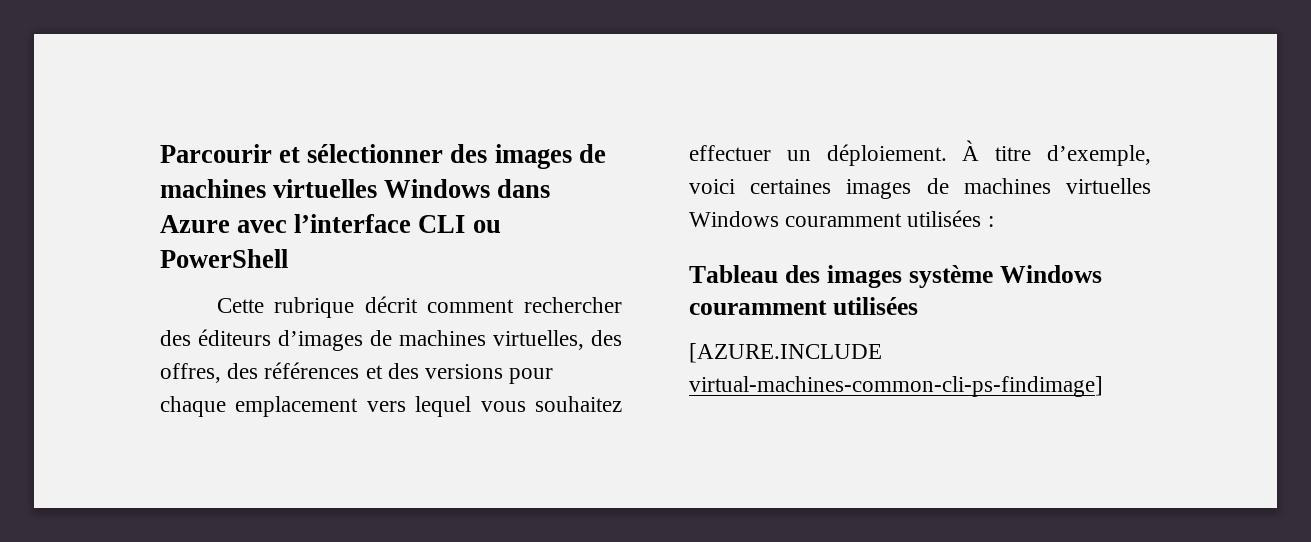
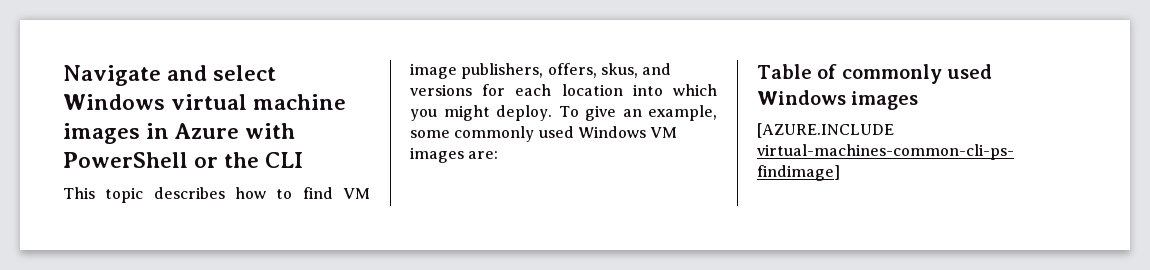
- Parcourir et sélectionner des images de machines virtuelles Windows dans Azure avec l’interface CLI ou PowerShell
- Cette rubrique décrit comment rechercher des éditeurs d’images de machines virtuelles, des offres, des références et des versions pour chaque emplacement vers lequel vous souhaitez effectuer un déploiement. À titre d’exemple, voici certaines images de machines virtuelles Windows couramment utilisées :
- Tableau des images système Windows couramment utilisées
+ Navigate and select Windows virtual machine images in Azure with PowerShell or the CLI
+ This topic describes how to find VM image publishers, offers, skus, and versions for each location into which you might deploy. To give an example, some commonly used Windows VM images are:
+ Table of commonly used Windows images

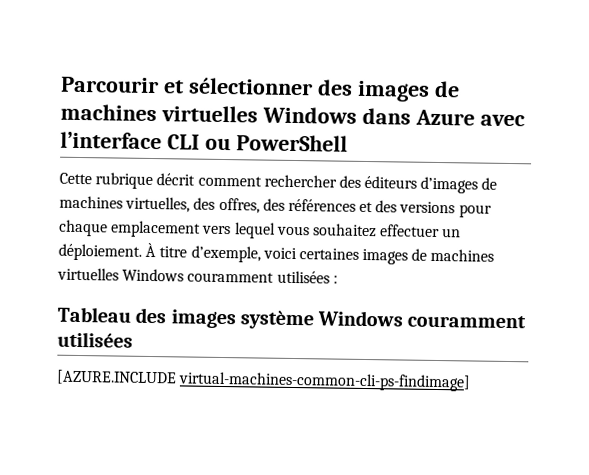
- Navigate and select Windows virtual machine images in Azure with PowerShell or the CLI
- This topic describes how to find VM image publishers, offers, skus, and versions for each location into which you might deploy. To give an example, some commonly used Windows VM images are:
- Table of commonly used Windows images
+ Parcourir et sélectionner des images de machines virtuelles Windows dans Azure avec l’interface CLI ou PowerShell
+ Cette rubrique décrit comment rechercher des éditeurs d’images de machines virtuelles, des offres, des références et des versions pour chaque emplacement vers lequel vous souhaitez effectuer un déploiement. À titre d’exemple, voici certaines images de machines virtuelles Windows couramment utilisées :
+ Tableau des images système Windows couramment utilisées

